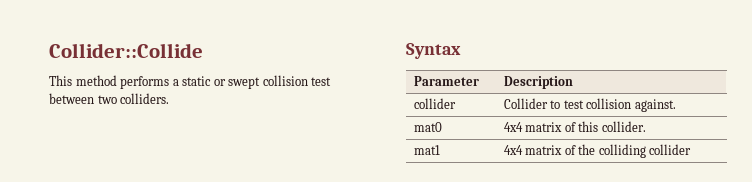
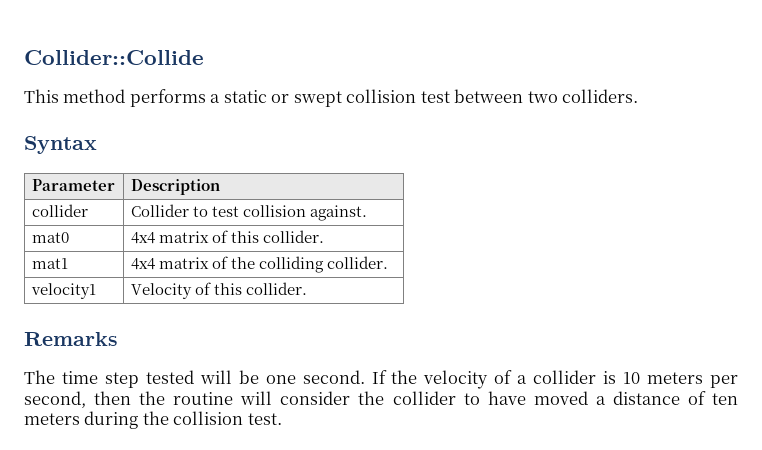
- mat1 | 4x4 matrix of the colliding collider
+ mat1 | 4x4 matrix of the colliding collider.
+ velocity1 | Velocity of this collider.
+ Remarks
+ The time step tested will be one second. If the velocity of a collider is 10 meters per second, then the routine will consider the collider to have moved a distance of ten meters during the collision test.

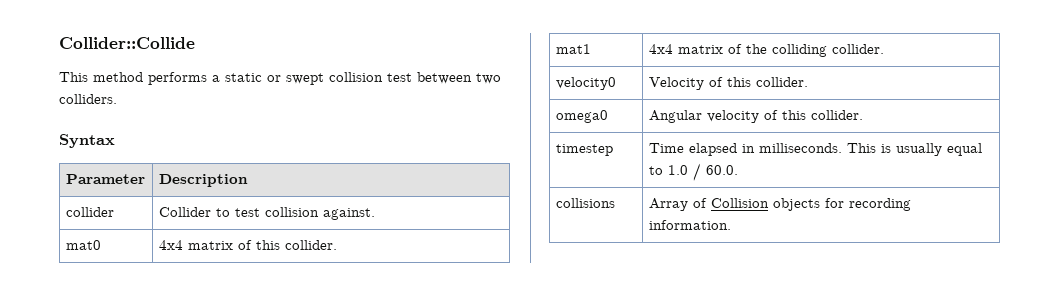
- velocity1 | Velocity of this collider.
+ velocity0 | Velocity of this collider.
- Remarks
- The time step tested will be one second. If the velocity of a collider is 10 meters per second, then the routine will consider the collider to have moved a distance of ten meters during the collision test.
+ omega0 | Angular velocity of this collider.
+ timestep | Time elapsed in milliseconds. This is usually equal to 1.0 / 60.0.
+ collisions | Array of Collision objects for recording information.

